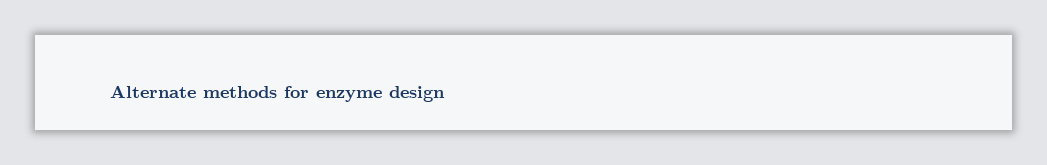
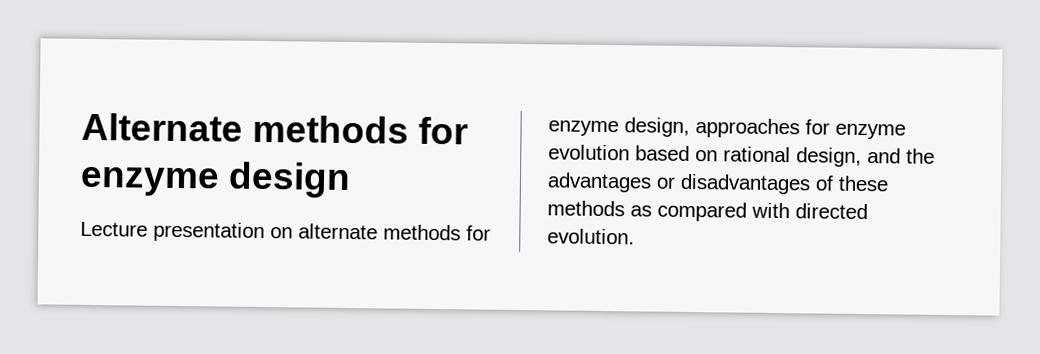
+ Lecture presentation on alternate methods for enzyme design, approaches for enzyme evolution based on rational design, and the advantages or disadvantages of these methods as compared with directed evolution.

